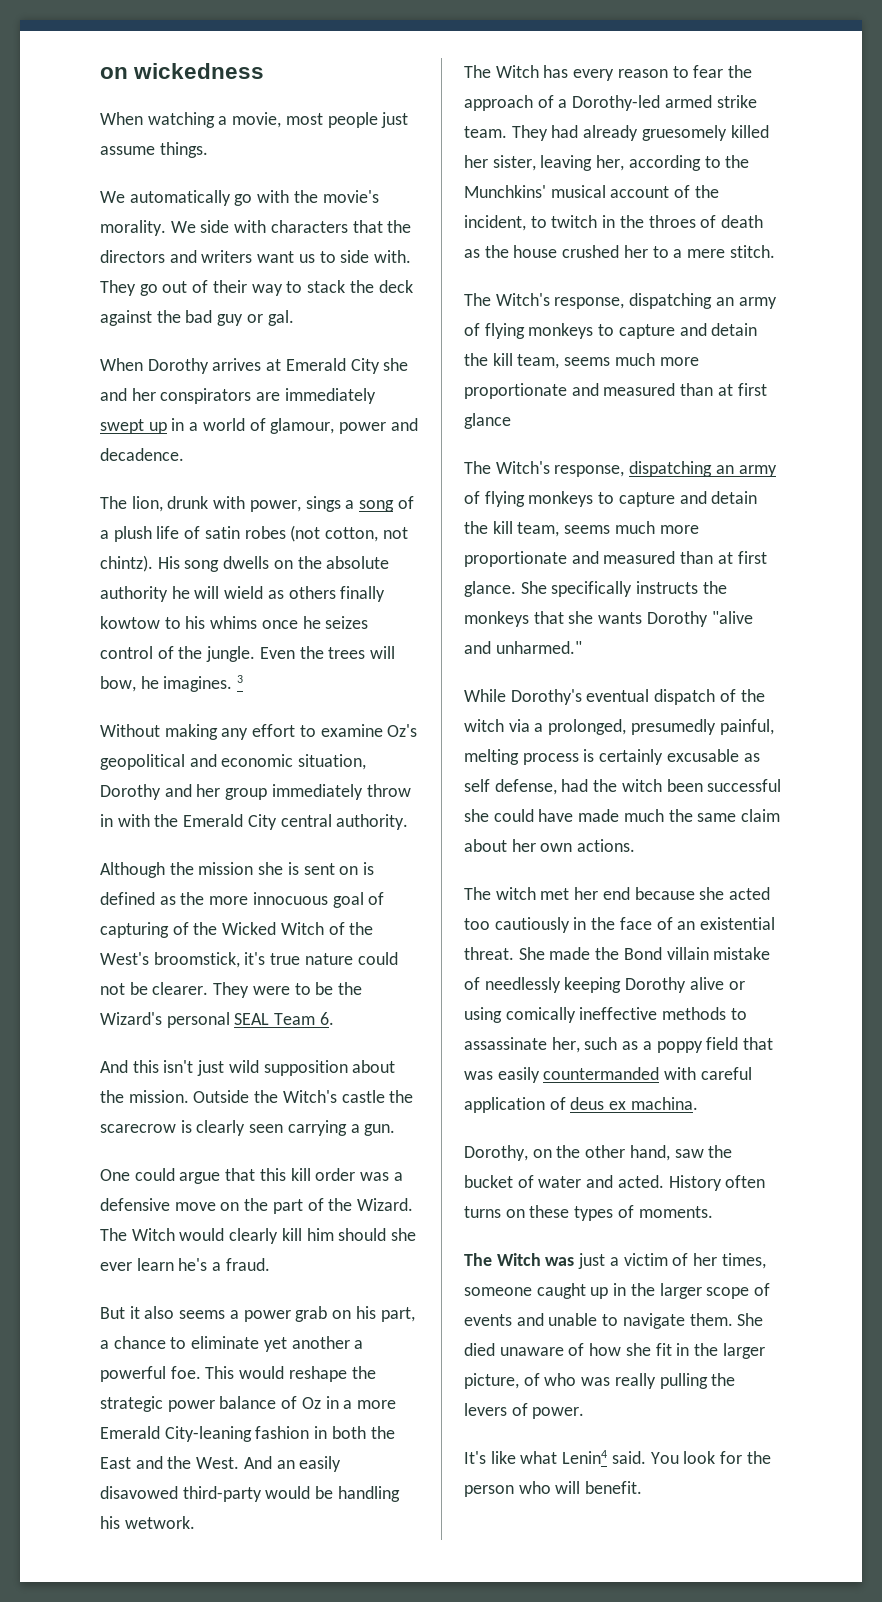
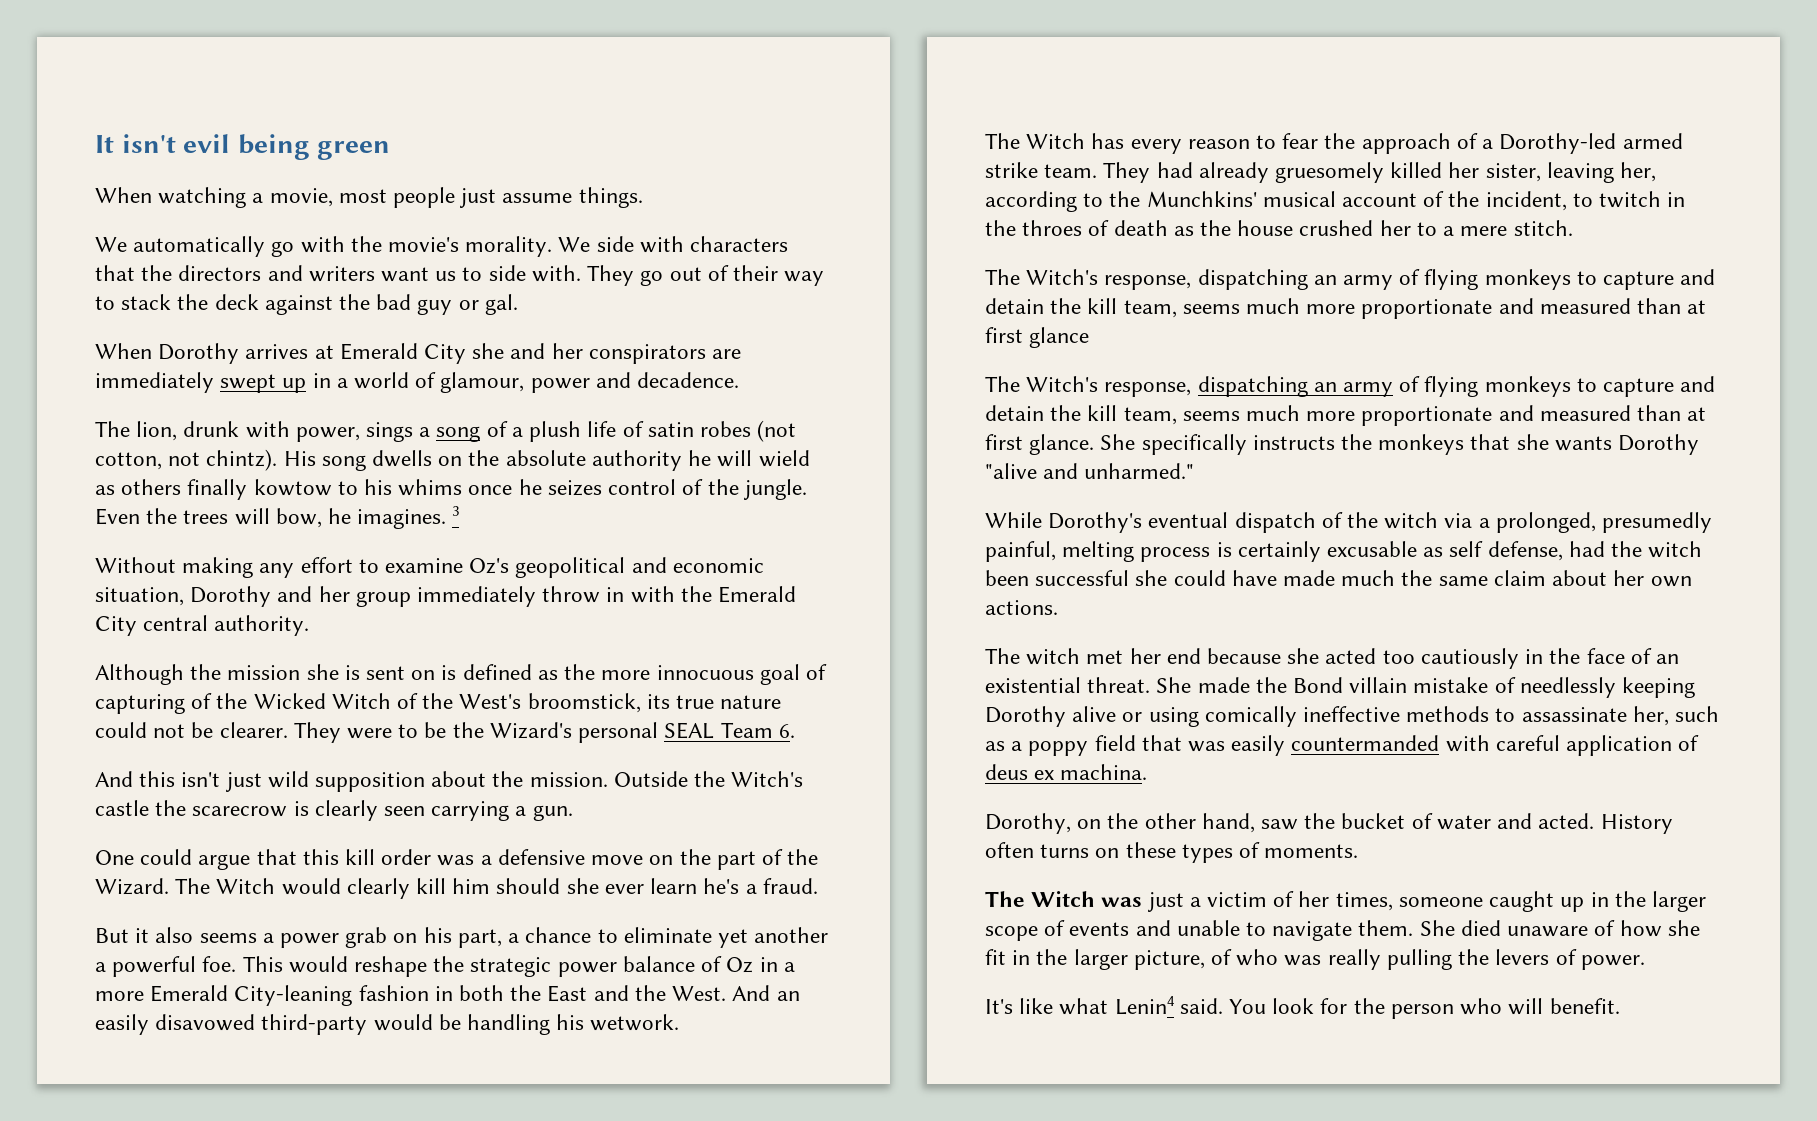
- on wickedness
+ It isn't evil being green
- Although the mission she is sent on is defined as the more innocuous goal of capturing of the Wicked Witch of the West's broomstick, it's true nature could not be clearer.
+ Although the mission she is sent on is defined as the more innocuous goal of capturing of the Wicked Witch of the West's broomstick, its true nature could not be clearer.

